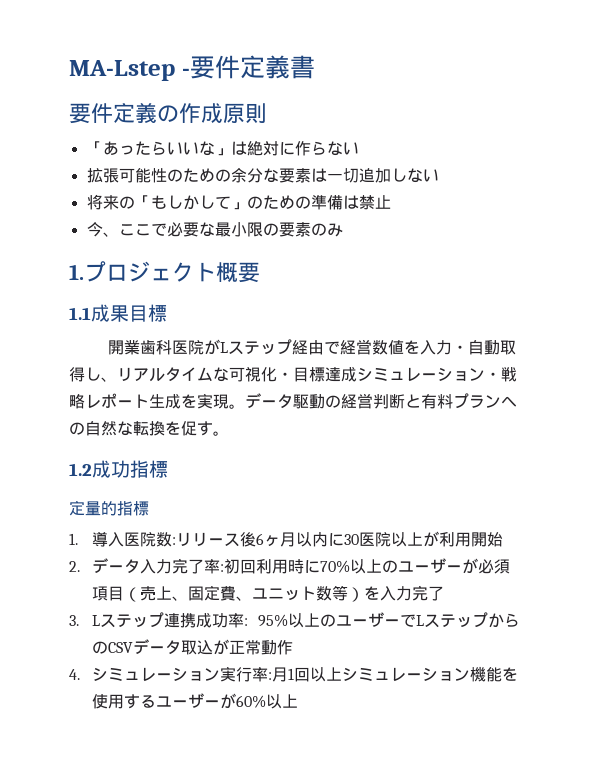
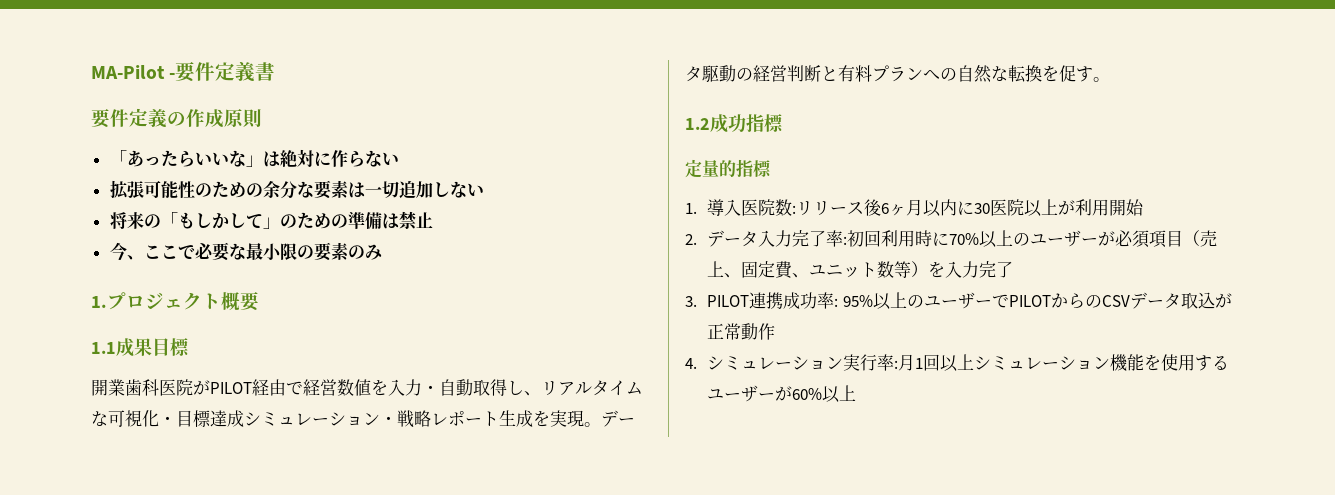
- MA-Lstep -要件定義書
+ MA-Pilot -要件定義書
- 開業歯科医院がLステップ経由で経営数値を入力・自動取得し、リアルタイムな可視化・目標達成シミュレーション・戦略レポート生成を実現。
+ 開業歯科医院がPILOT経由で経営数値を入力・自動取得し、リアルタイムな可視化・目標達成シミュレーション・戦略レポート生成を実現。
- 3. Lステップ連携成功率: 95%以上のユーザーでLステップからのCSVデータ取込が正常動作
+ 3. PILOT連携成功率: 95%以上のユーザーでPILOTからのCSVデータ取込が正常動作

